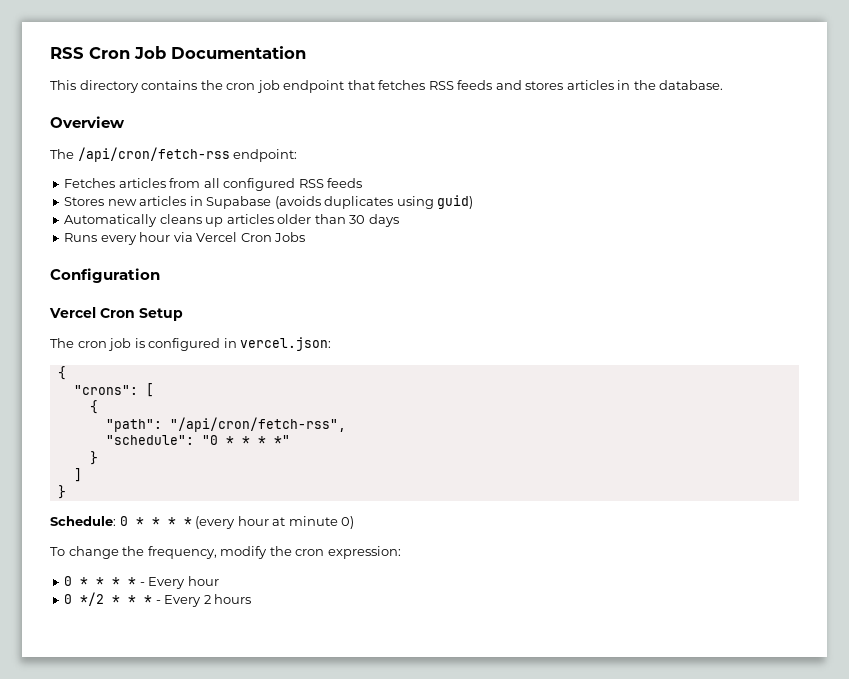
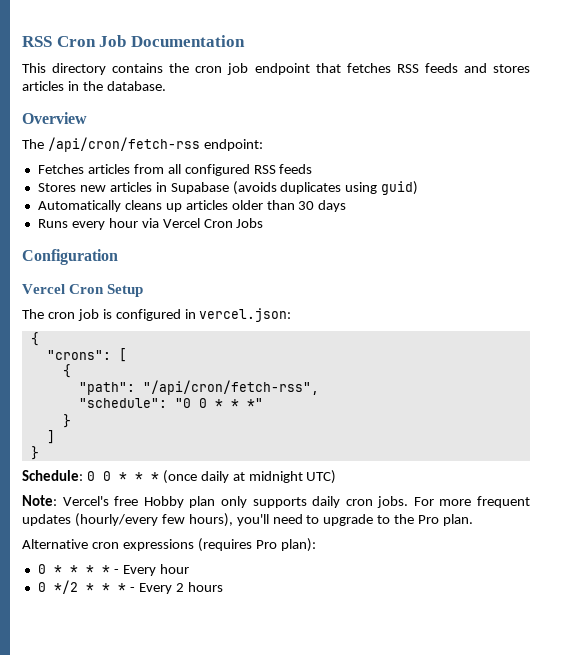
- "schedule": "0 * * * *"
+ "schedule": "0 0 * * *"
- Schedule: 0 * * * * (every hour at minute 0)
- To change the frequency, modify the cron expression:
+ Schedule: 0 0 * * * (once daily at midnight UTC)
+ Note: Vercel's free Hobby plan only supports daily cron jobs. For more frequent updates (hourly/every few hours), you'll need to upgrade to the Pro plan.
+ Alternative cron expressions (requires Pro plan):

